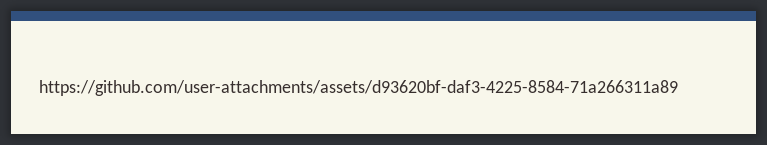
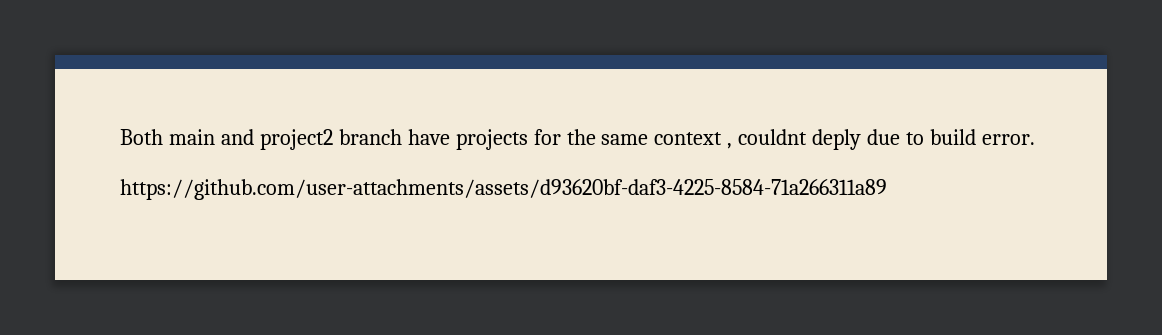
+ Both main and project2 branch have projects for the same context , couldnt deply due to build error.

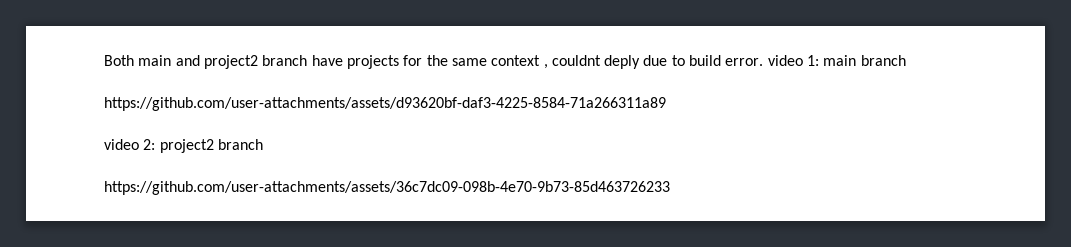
- Both main and project2 branch have projects for the same context , couldnt deply due to build error.
+ Both main and project2 branch have projects for the same context , couldnt deply due to build error. video 1: main branch
  https://github.com/user-attachments/assets/d93620bf-daf3-4225-8584-71a266311a89
+ video 2: project2 branch
+ https://github.com/user-attachments/assets/36c7dc09-098b-4e70-9b73-85d463726233

